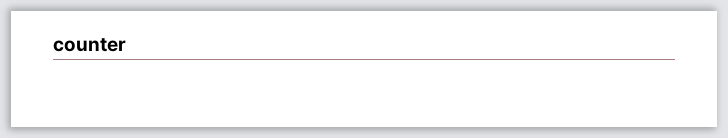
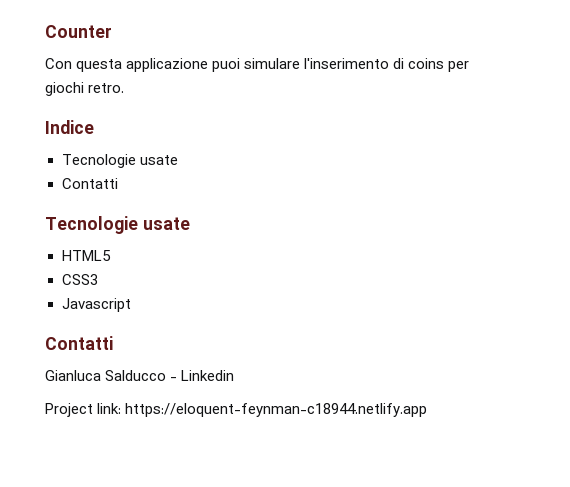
- counter
+ Counter
+ Con questa applicazione puoi simulare l'inserimento di coins per giochi retro.
+ Indice
+ Tecnologie usate
+ Contatti
+ Tecnologie usate
+ HTML5
+ CSS3
+ Javascript
+ Contatti
+ Gianluca Salducco - Linkedin
+ Project link: https://eloquent-feynman-c18944.netlify.app

